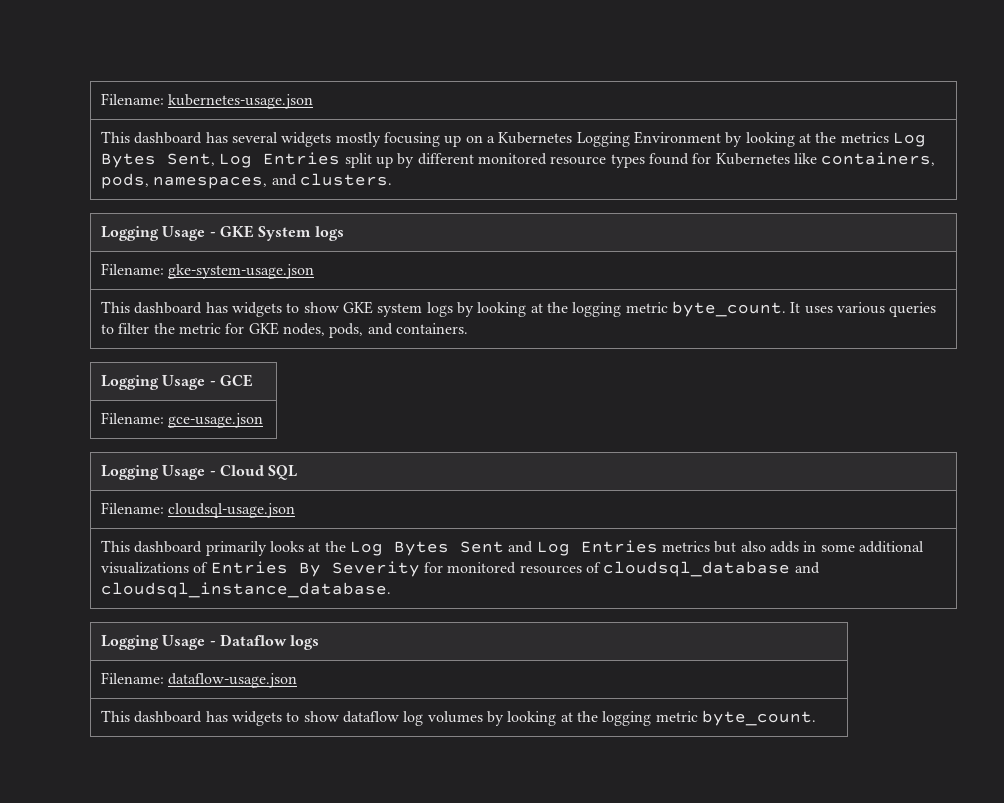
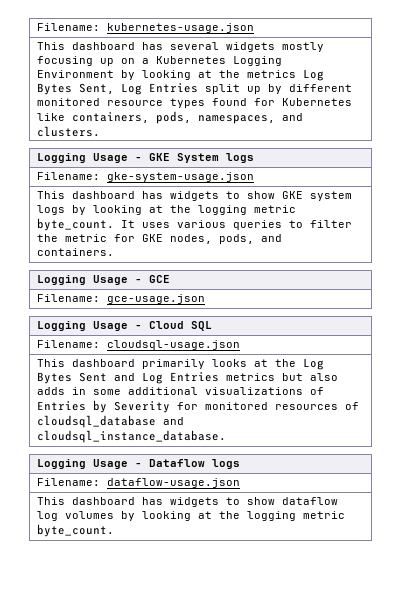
- This dashboard primarily looks at the Log Bytes Sent and Log Entries metrics but also adds in some additional visualizations of Entries By Severity for monitored resources of cloudsql_database and cloudsql_instance_database.
+ This dashboard primarily looks at the Log Bytes Sent and Log Entries metrics but also adds in some additional visualizations of Entries by Severity for monitored resources of cloudsql_database and cloudsql_instance_database.

